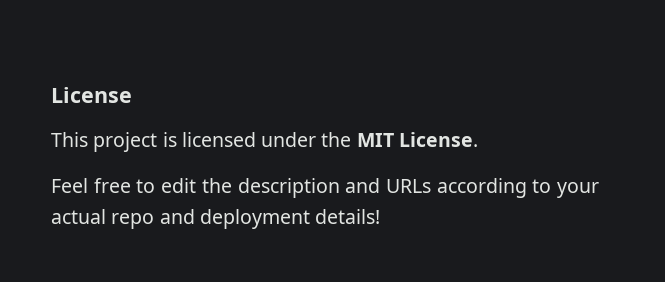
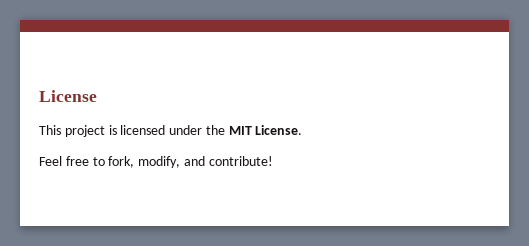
- Feel free to edit the description and URLs according to your actual repo and deployment details!
+ Feel free to fork, modify, and contribute!

